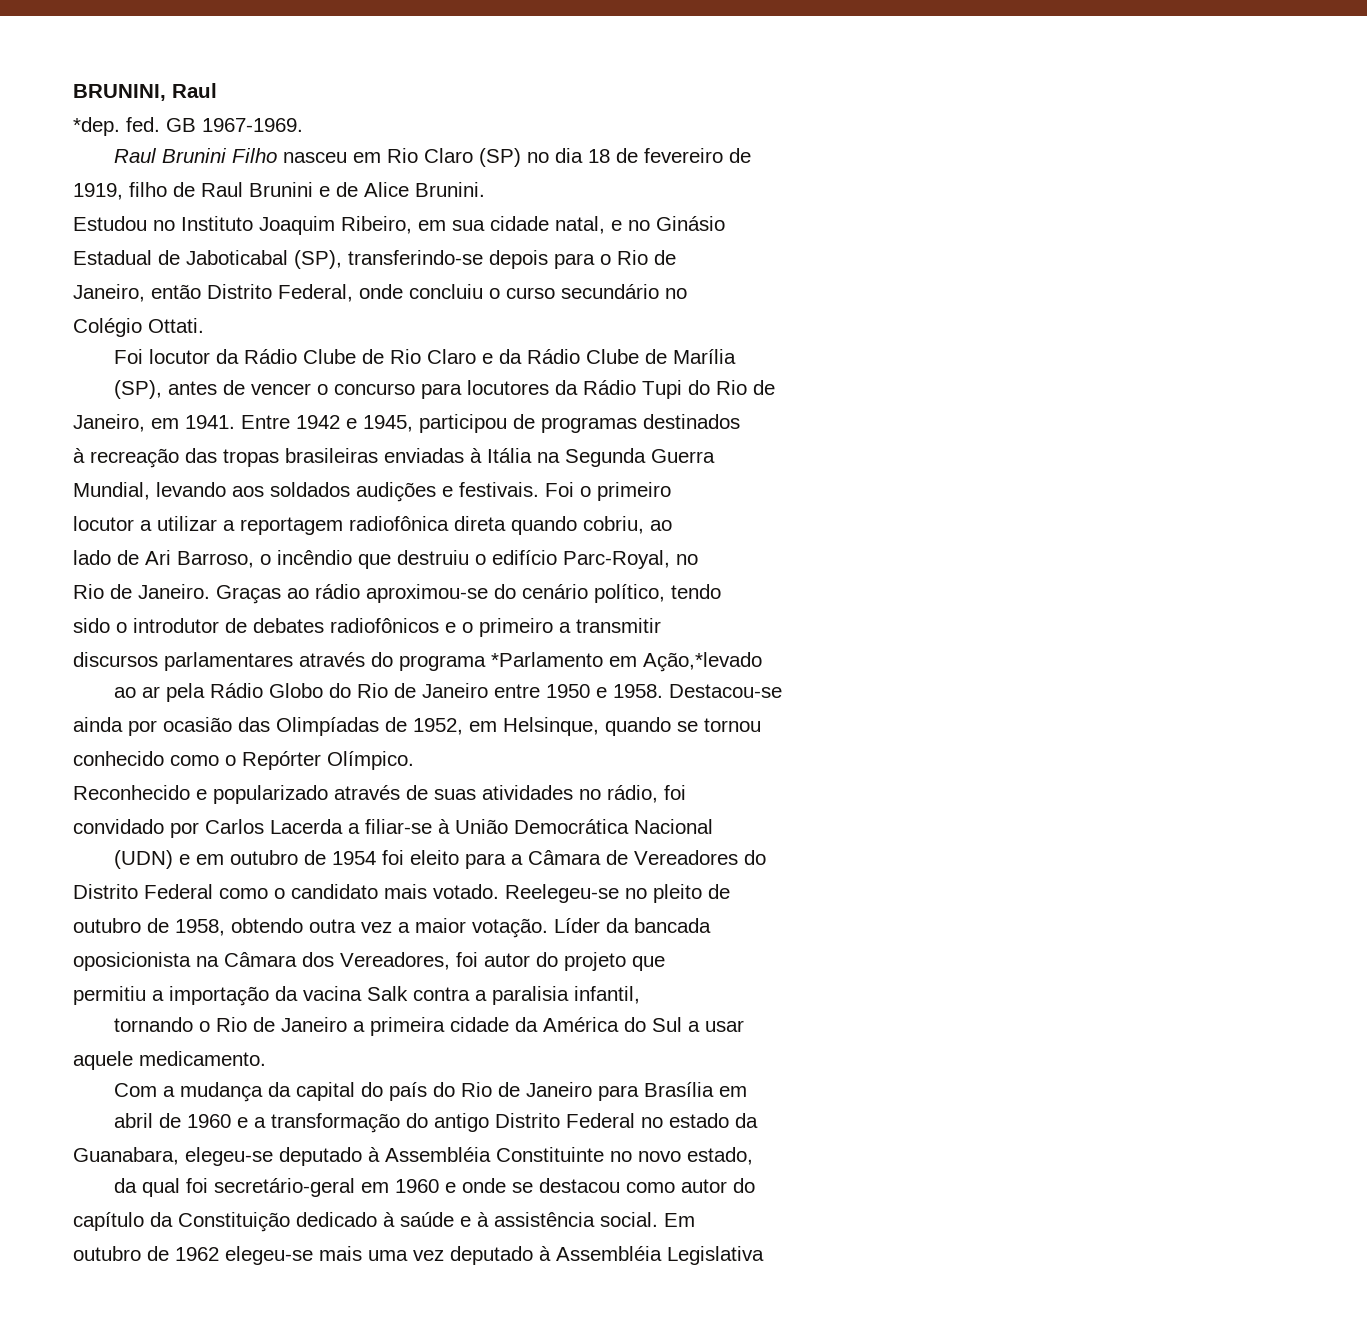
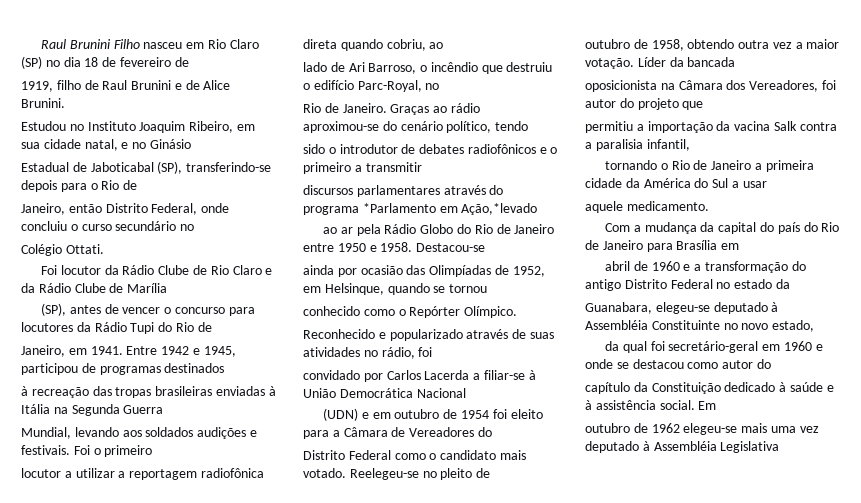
- BRUNINI, Raul
- *dep. fed. GB 1967-1969.

